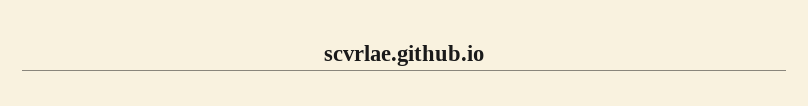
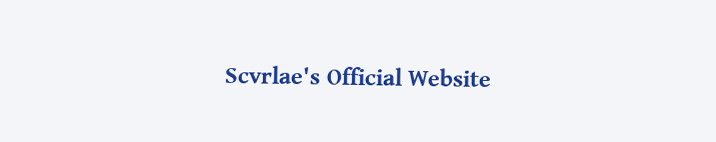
- scvrlae.github.io
+ Scvrlae's Official Website

